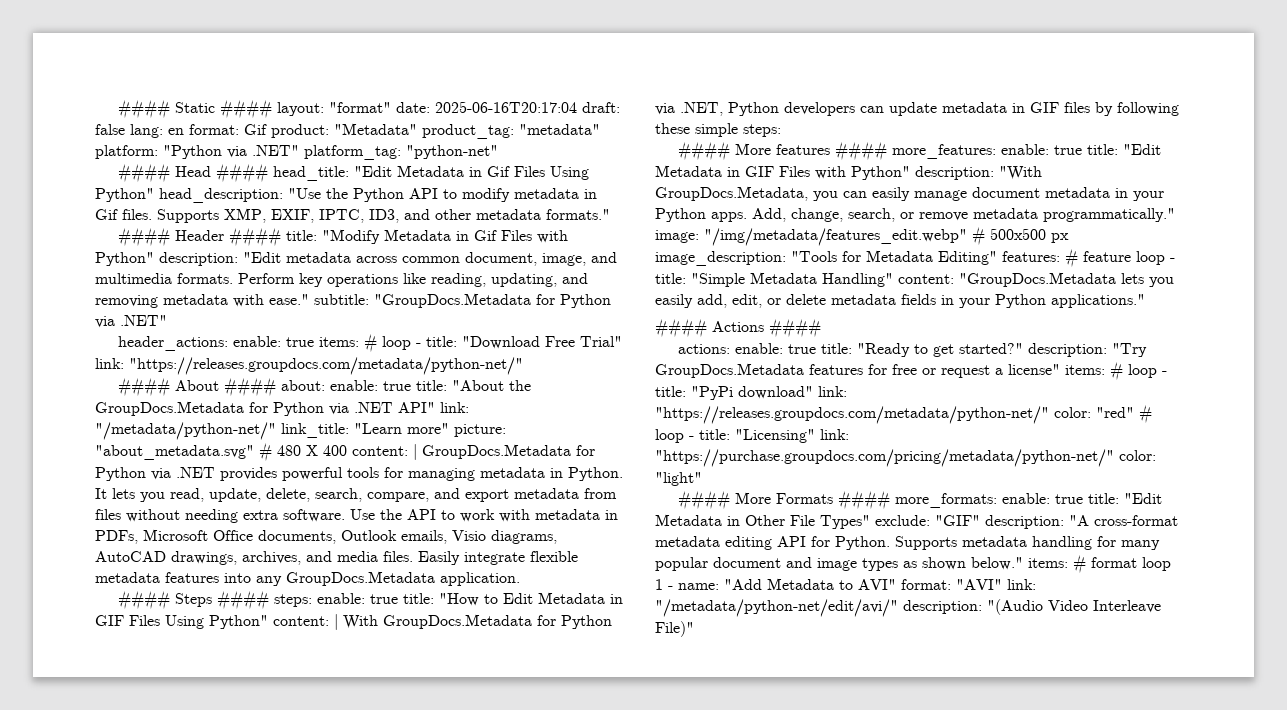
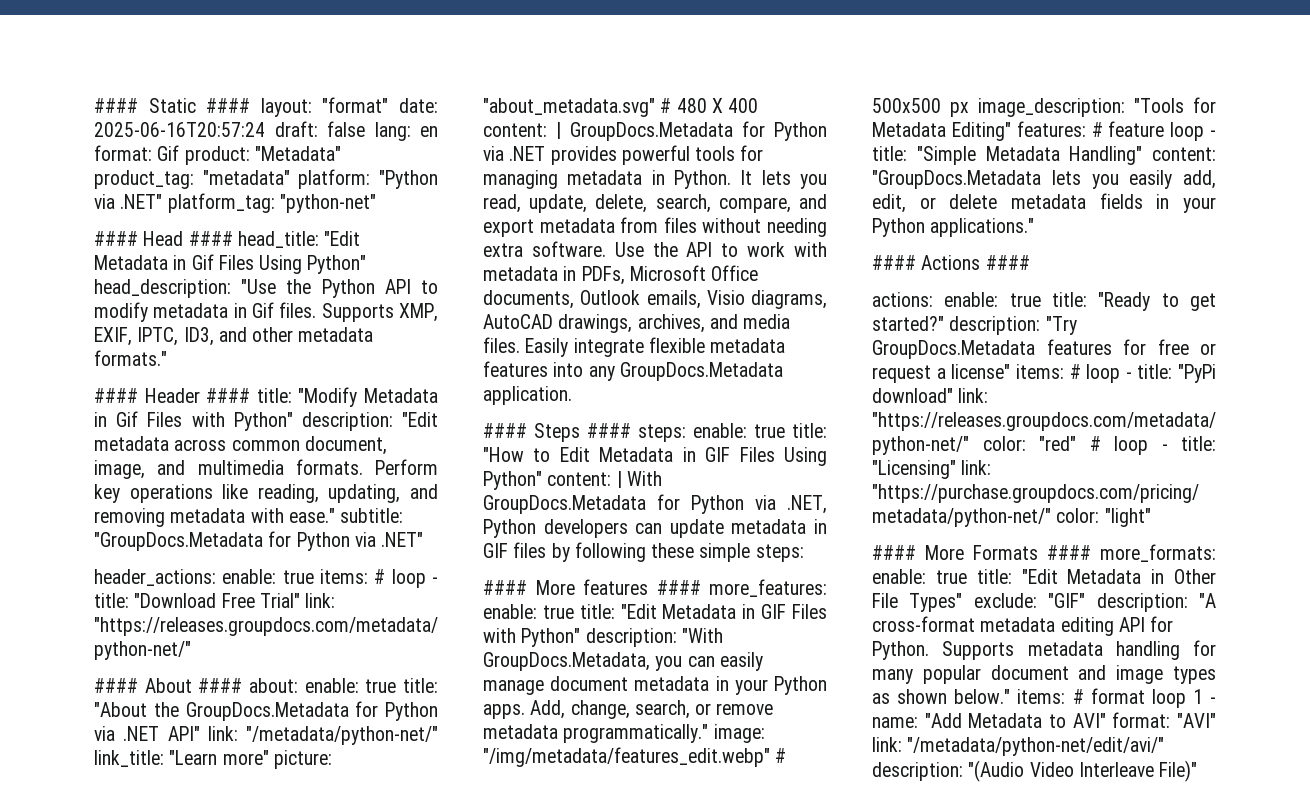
- #### Static #### layout: "format" date: 2025-06-16T20:17:04 draft: false lang: en format: Gif product: "Metadata" product_tag: "metadata" platform: "Python via .NET" platform_tag: "python-net"
+ #### Static #### layout: "format" date: 2025-06-16T20:57:24 draft: false lang: en format: Gif product: "Metadata" product_tag: "metadata" platform: "Python via .NET" platform_tag: "python-net"

